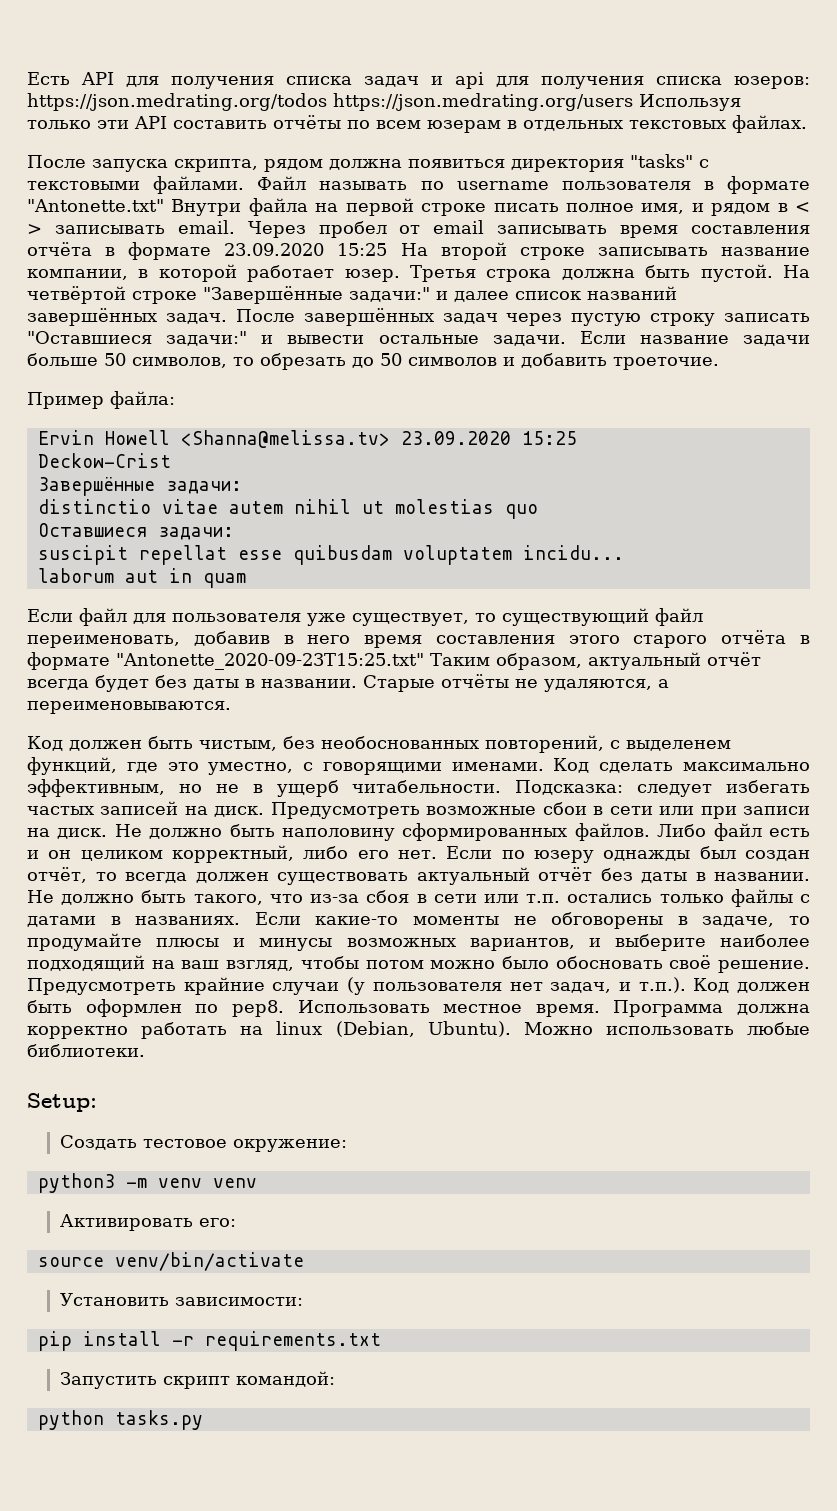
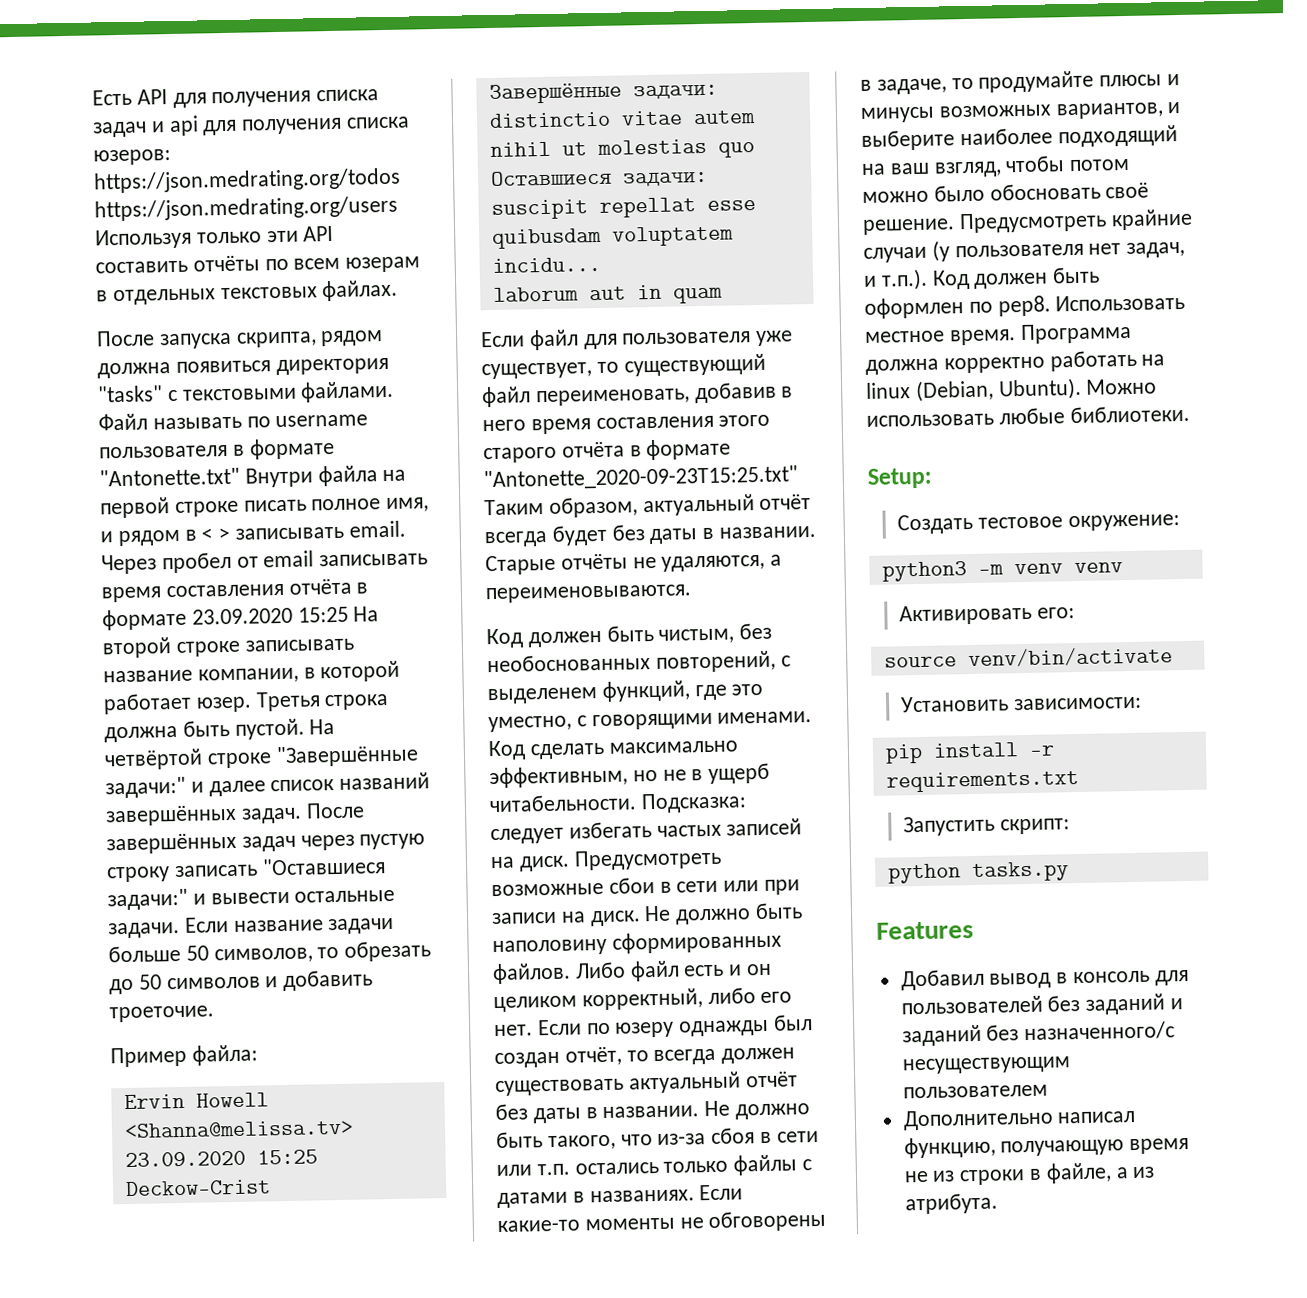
- Запустить скрипт командой:
+ Запустить скрипт:
+ Features
+ Добавил вывод в консоль для пользователей без заданий и заданий без назначенного/с несуществующим пользователем
+ Дополнительно написал функцию, получающую время не из строки в файле, а из атрибута.

